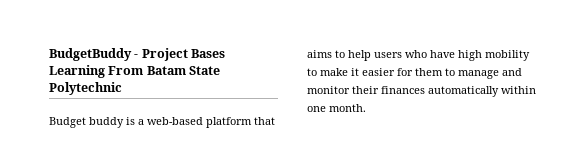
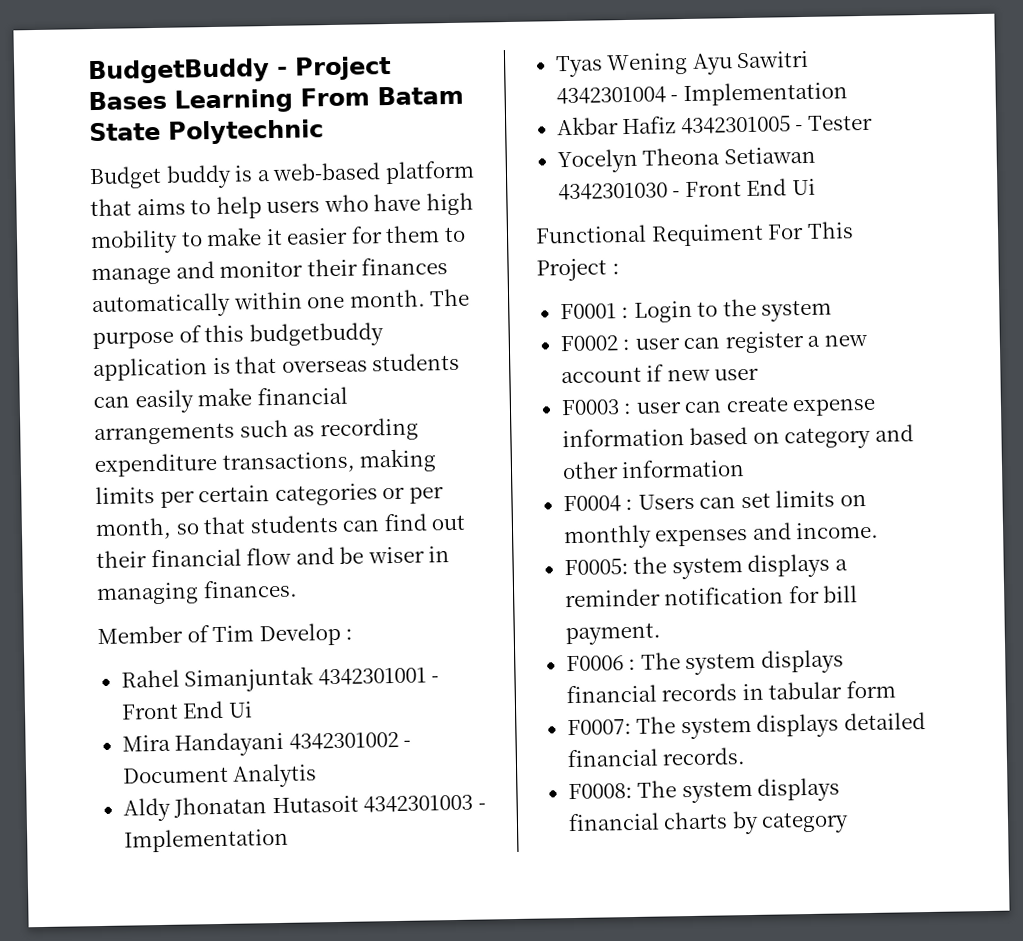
+ The purpose of this budgetbuddy application is that overseas students can easily make financial arrangements such as recording expenditure transactions, making limits per certain categories or per month, so that students can find out their financial flow and be wiser in managing finances.
+ Member of Tim Develop :
+ Rahel Simanjuntak 4342301001 - Front End Ui
+ Mira Handayani 4342301002 - Document Analytis
+ Aldy Jhonatan Hutasoit 4342301003 - Implementation
+ Tyas Wening Ayu Sawitri 4342301004 - Implementation
+ Akbar Hafiz 4342301005 - Tester
+ Yocelyn Theona Setiawan 4342301030 - Front End Ui
+ Functional Requiment For This Project :
+ F0001 : Login to the system
+ F0002 : user can register a new account if new user
+ F0003 : user can create expense information based on category and other information
+ F0004 : Users can set limits on monthly expenses and income.
+ F0005: the system displays a reminder notification for bill payment.
+ F0006 : The system displays financial records in tabular form
+ F0007: The system displays detailed financial records.
+ F0008: The system displays financial charts by category

